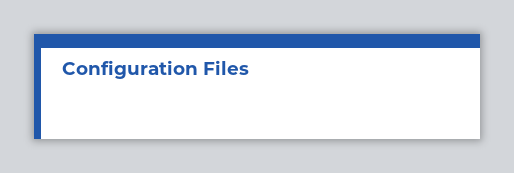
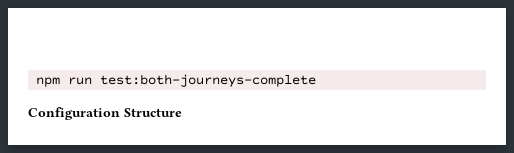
- Configuration Files
+ npm run test:both-journeys-complete
+ Configuration Structure

